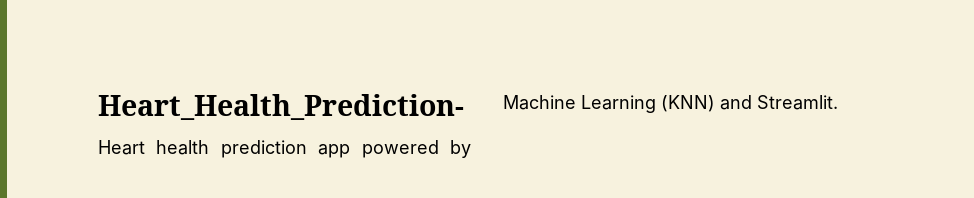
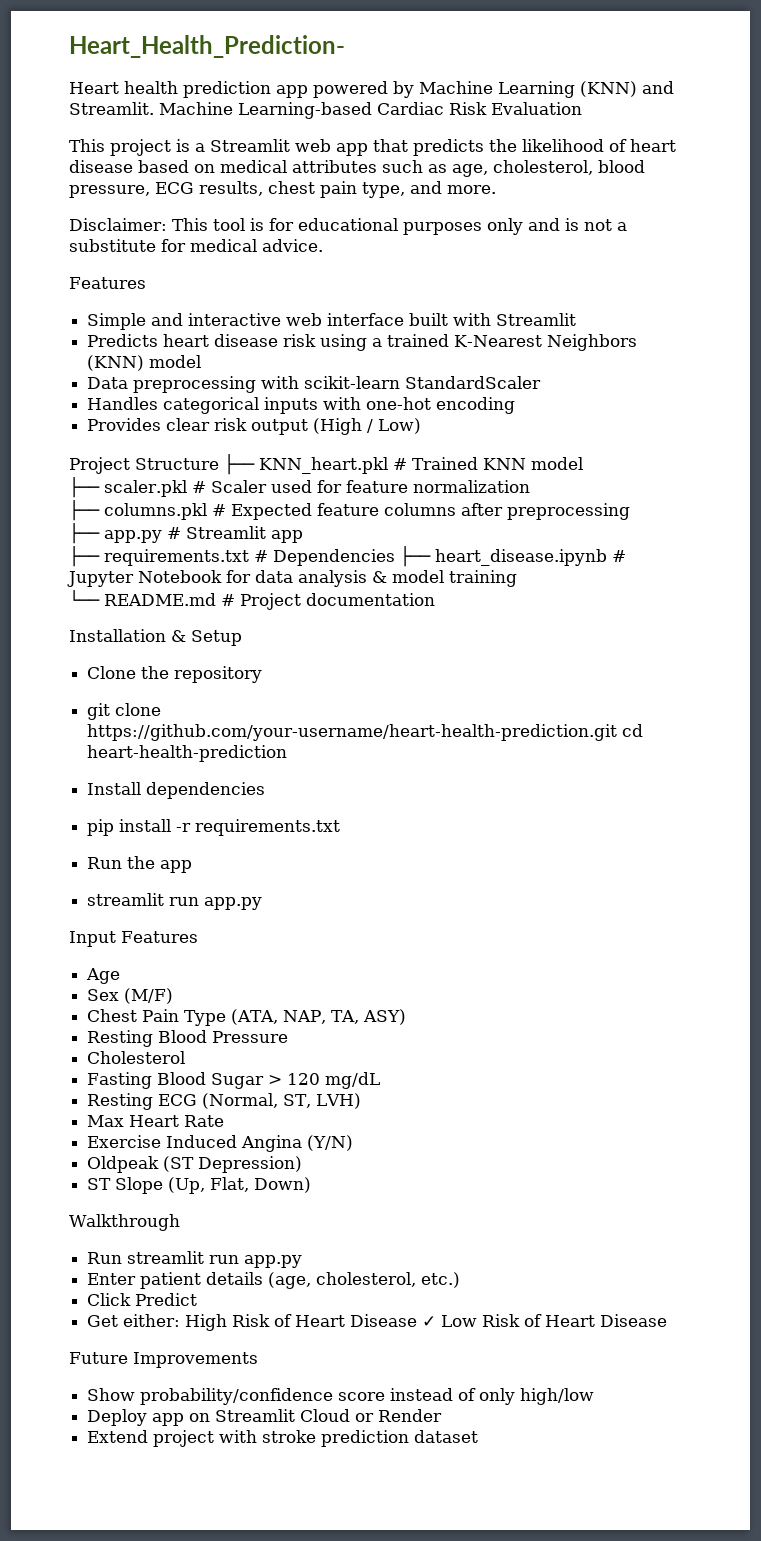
+ Machine Learning-based Cardiac Risk Evaluation
+ This project is a Streamlit web app that predicts the likelihood of heart disease based on medical attributes such as age, cholesterol, blood pressure, ECG results, chest pain type, and more.
+ Disclaimer: This tool is for educational purposes only and is not a substitute for medical advice.
+ Features
+ Simple and interactive web interface built with Streamlit
+ Predicts heart disease risk using a trained K-Nearest Neighbors (KNN) model
+ Data preprocessing with scikit-learn StandardScaler
+ Handles categorical inputs with one-hot encoding
+ Provides clear risk output (High / Low)
+ Project Structure ├── KNN_heart.pkl # Trained KNN model
+ ├── scaler.pkl # Scaler used for feature normalization
+ ├── columns.pkl # Expected feature columns after preprocessing
+ ├── app.py # Streamlit app
+ ├── requirements.txt # Dependencies ├── heart_disease.ipynb # Jupyter Notebook for data analysis & model training
+ └── README.md # Project documentation
+ Installation & Setup
+ Clone the repository
+ git clone https://github.com/your-username/heart-health-prediction.git cd heart-health-prediction
+ Install dependencies
+ pip install -r requirements.txt
+ Run the app
+ streamlit run app.py
+ Input Features
+ Age
+ Sex (M/F)
+ Chest Pain Type (ATA, NAP, TA, ASY)
+ Resting Blood Pressure
+ Cholesterol
+ Fasting Blood Sugar > 120 mg/dL
+ Resting ECG (Normal, ST, LVH)
+ Max Heart Rate
+ Exercise Induced Angina (Y/N)
+ Oldpeak (ST Depression)
+ ST Slope (Up, Flat, Down)
+ Walkthrough
+ Run streamlit run app.py
+ Enter patient details (age, cholesterol, etc.)
+ Click Predict
+ Get either: High Risk of Heart Disease ✓ Low Risk of Heart Disease
+ Future Improvements
+ Show probability/confidence score instead of only high/low
+ Deploy app on Streamlit Cloud or Render
+ Extend project with stroke prediction dataset

